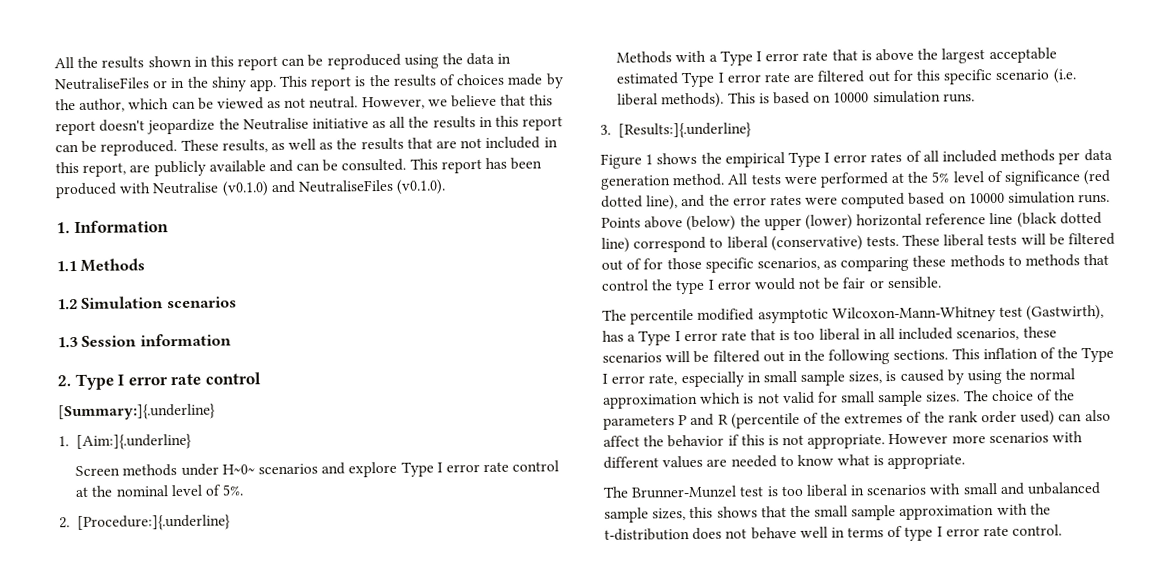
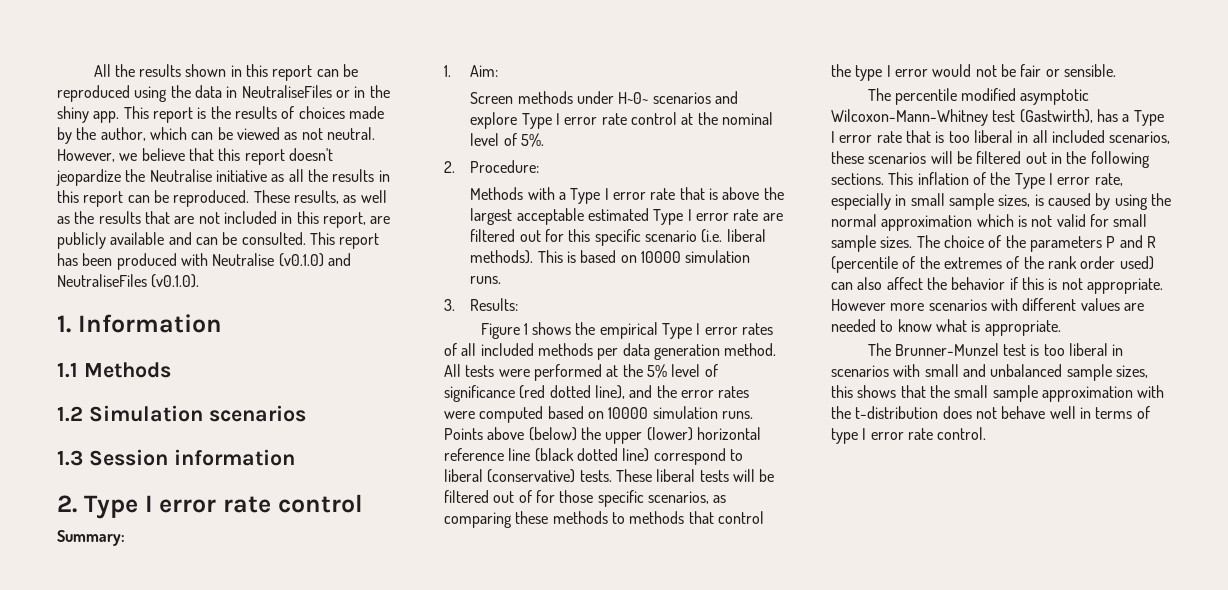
- [Summary:]{.underline}
- 1. [Aim:]{.underline}
+ Summary:
+ 1. Aim:
- 2. [Procedure:]{.underline}
+ 2. Procedure:
- 3. [Results:]{.underline}
+ 3. Results:

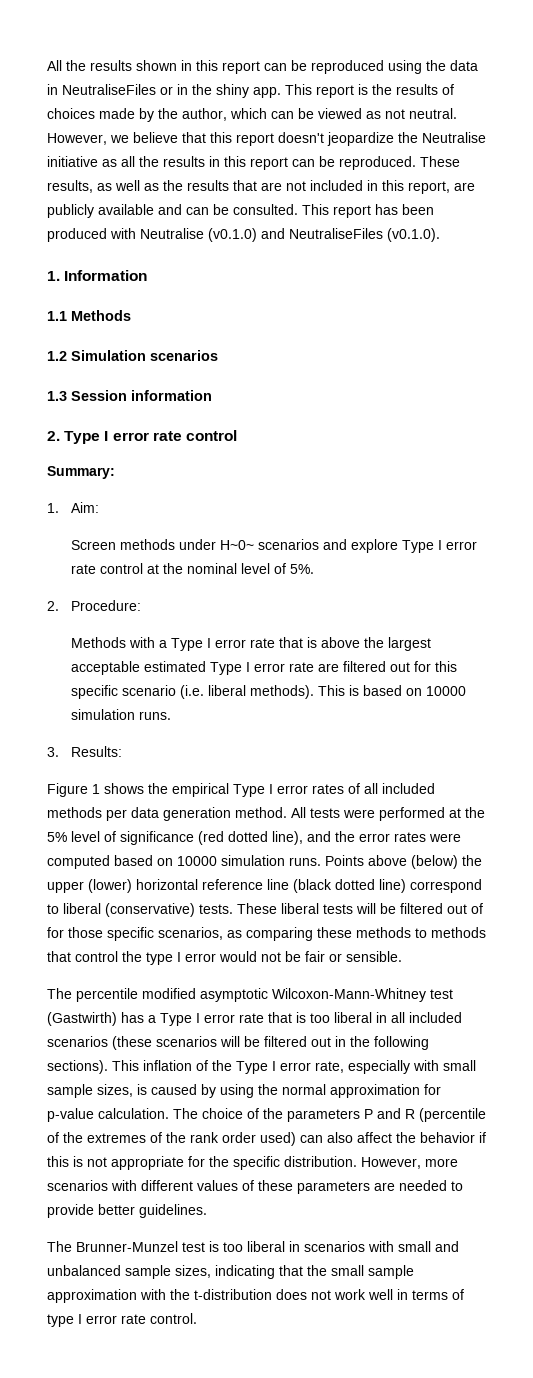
- The percentile modified asymptotic Wilcoxon-Mann-Whitney test (Gastwirth), has a Type I error rate that is too liberal in all included scenarios, these scenarios will be filtered out in the following sections.
+ The percentile modified asymptotic Wilcoxon-Mann-Whitney test (Gastwirth) has a Type I error rate that is too liberal in all included scenarios (these scenarios will be filtered out in the following sections).
- This inflation of the Type I error rate, especially in small sample sizes, is caused by using the normal approximation which is not valid for small sample sizes.
+ This inflation of the Type I error rate, especially with small sample sizes, is caused by using the normal approximation for p-value calculation.
- The choice of the parameters P and R (percentile of the extremes of the rank order used) can also affect the behavior if this is not appropriate. However more scenarios with different values are needed to know what is appropriate.
+ The choice of the parameters P and R (percentile of the extremes of the rank order used) can also affect the behavior if this is not appropriate for the specific distribution. However, more scenarios with different values of these parameters are needed to provide better guidelines.
- The Brunner-Munzel test is too liberal in scenarios with small and unbalanced sample sizes, this shows that the small sample approximation with the t-distribution does not behave well in terms of type I error rate control.
+ The Brunner-Munzel test is too liberal in scenarios with small and unbalanced sample sizes, indicating that the small sample approximation with the t-distribution does not work well in terms of type I error rate control.

